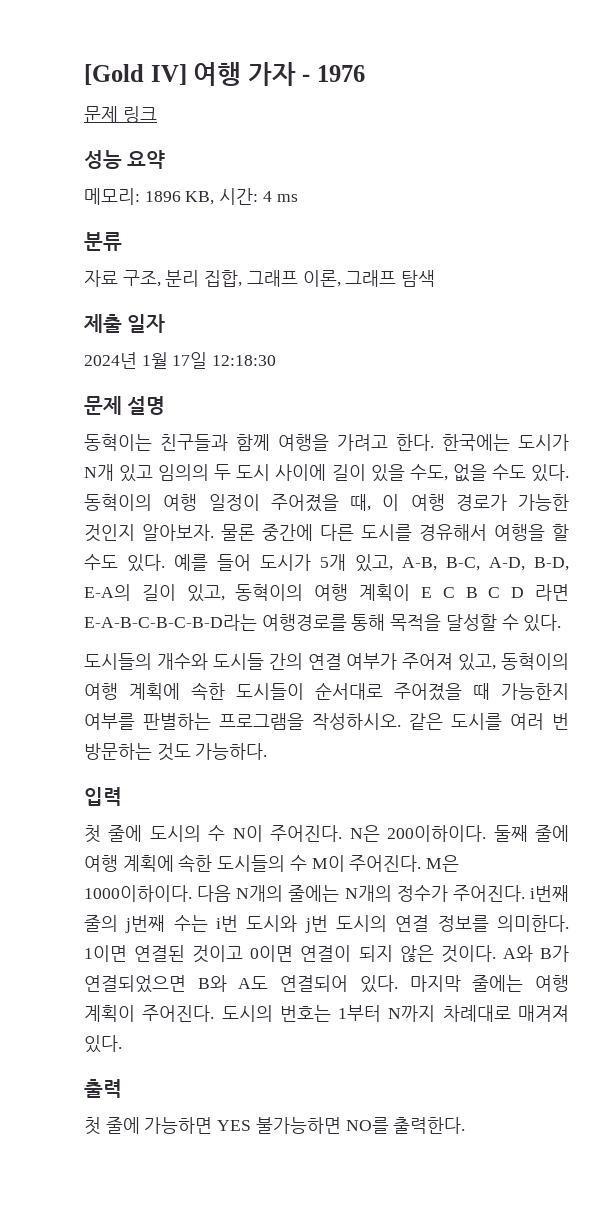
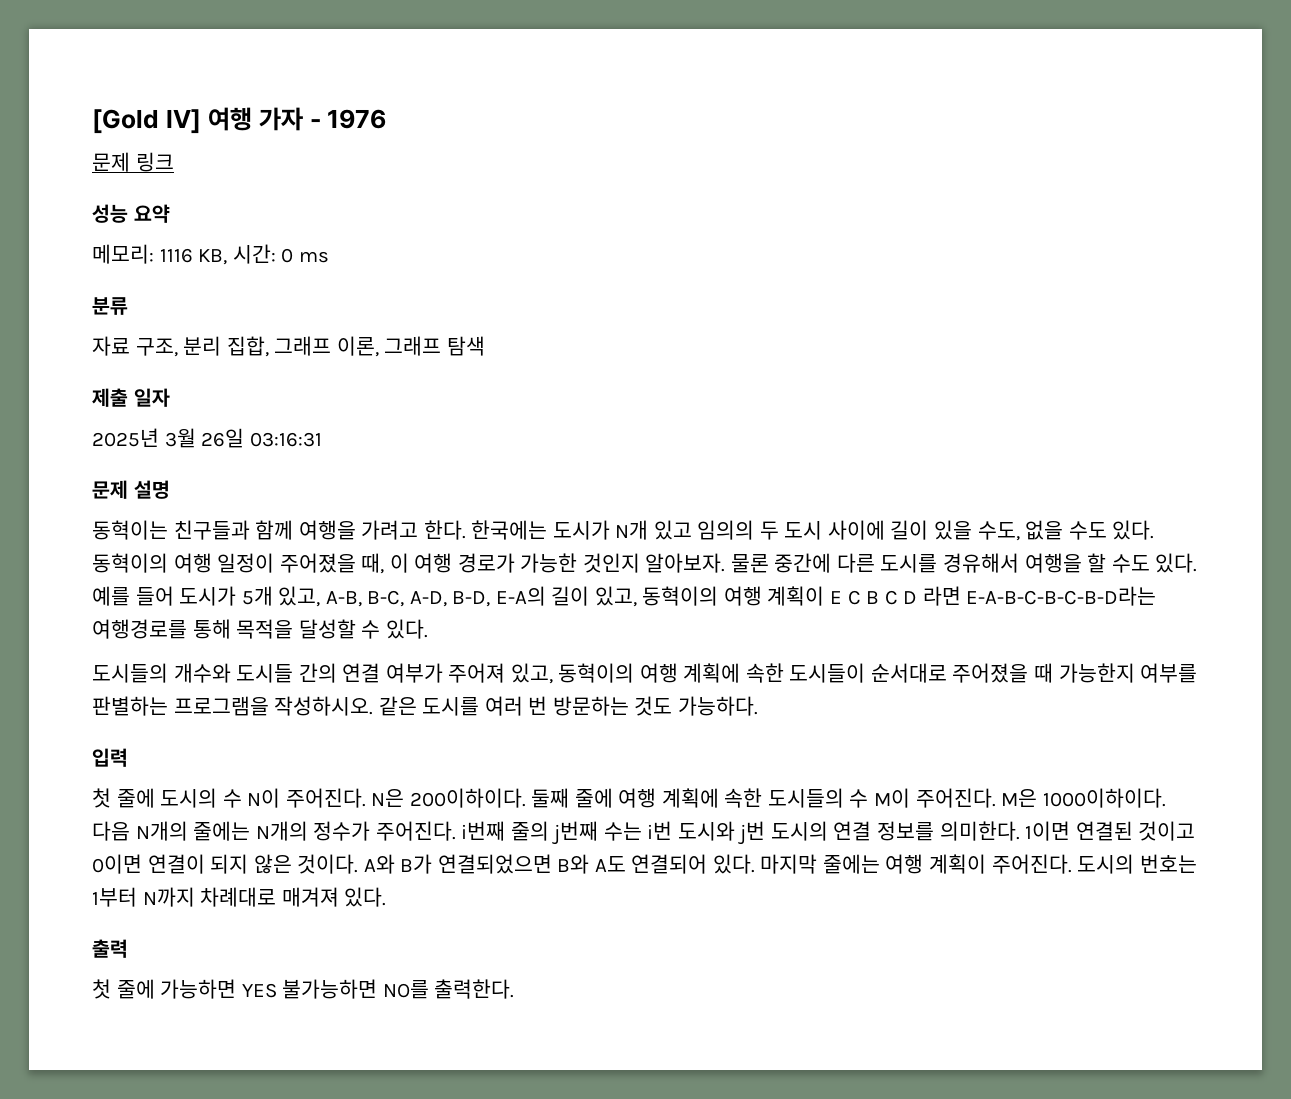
- 메모리: 1896 KB, 시간: 4 ms
+ 메모리: 1116 KB, 시간: 0 ms
- 2024년 1월 17일 12:18:30
+ 2025년 3월 26일 03:16:31

